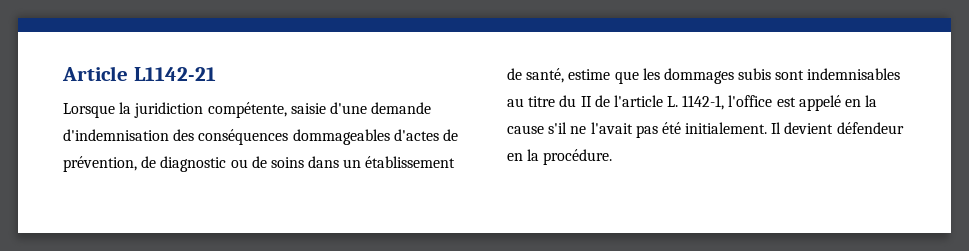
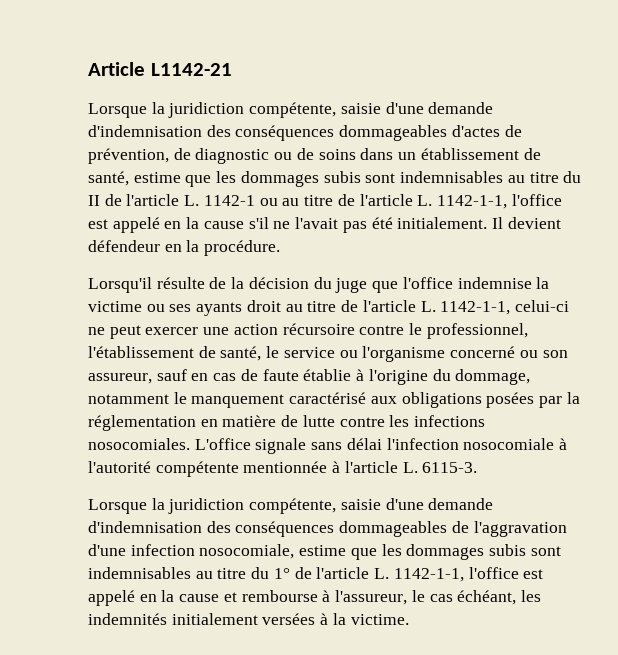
- Lorsque la juridiction compétente, saisie d'une demande d'indemnisation des conséquences dommageables d'actes de prévention, de diagnostic ou de soins dans un établissement de santé, estime que les dommages subis sont indemnisables au titre du II de l'article L. 1142-1, l'office est appelé en la cause s'il ne l'avait pas été initialement.
+ Lorsque la juridiction compétente, saisie d'une demande d'indemnisation des conséquences dommageables d'actes de prévention, de diagnostic ou de soins dans un établissement de santé, estime que les dommages subis sont indemnisables au titre du II de l'article L. 1142-1 ou au titre de l'article L. 1142-1-1, l'office est appelé en la cause s'il ne l'avait pas été initialement.
+ Lorsqu'il résulte de la décision du juge que l'office indemnise la victime ou ses ayants droit au titre de l'article L. 1142-1-1, celui-ci ne peut exercer une action récursoire contre le professionnel, l'établissement de santé, le service ou l'organisme concerné ou son assureur, sauf en cas de faute établie à l'origine du dommage, notamment le manquement caractérisé aux obligations posées par la réglementation en matière de lutte contre les infections nosocomiales. L'office signale sans délai l'infection nosocomiale à l'autorité compétente mentionnée à l'article L. 6115-3.
+ Lorsque la juridiction compétente, saisie d'une demande d'indemnisation des conséquences dommageables de l'aggravation d'une infection nosocomiale, estime que les dommages subis sont indemnisables au titre du 1° de l'article L. 1142-1-1, l'office est appelé en la cause et rembourse à l'assureur, le cas échéant, les indemnités initialement versées à la victime.

